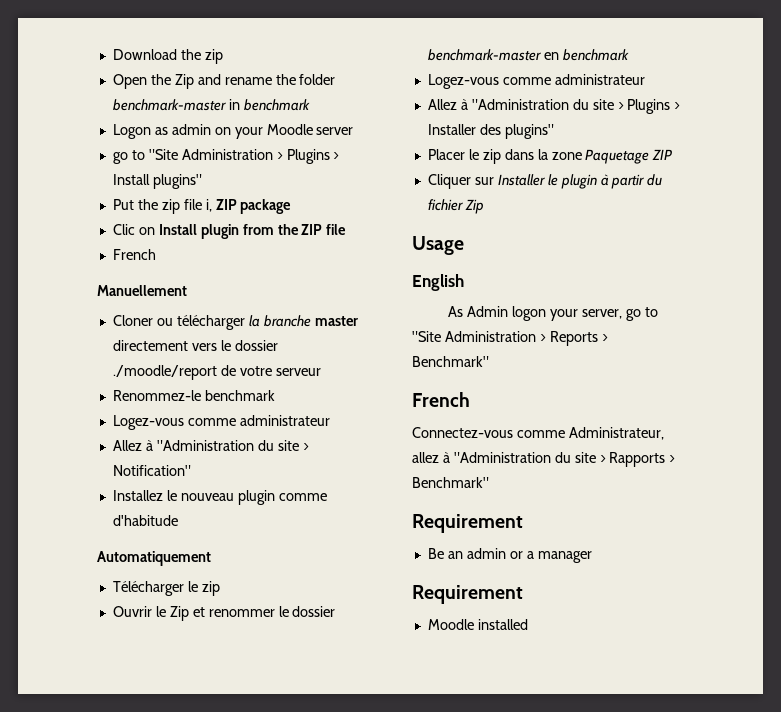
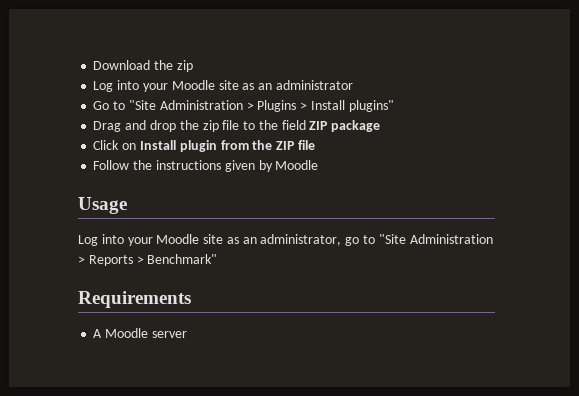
- Open the Zip and rename the folder benchmark-master in benchmark
- Logon as admin on your Moodle server
- go to "Site Administration > Plugins > Install plugins"
+ Log into your Moodle site as an administrator
+ Go to "Site Administration > Plugins > Install plugins"
- Put the zip file i, ZIP package
+ Drag and drop the zip file to the field ZIP package
- Clic on Install plugin from the ZIP file
- French
- Manuellement
- Cloner ou télécharger la branche master directement vers le dossier ./moodle/report de votre serveur
- Renommez-le benchmark
- Logez-vous comme administrateur
- Allez à "Administration du site > Notification"
- Installez le nouveau plugin comme d'habitude
- Automatiquement
- Télécharger le zip
- Ouvrir le Zip et renommer le dossier benchmark-master en benchmark
- Logez-vous comme administrateur
- Allez à "Administration du site > Plugins > Installer des plugins"
- Placer le zip dans la zone Paquetage ZIP
- Cliquer sur Installer le plugin à partir du fichier Zip
+ Click on Install plugin from the ZIP file
+ Follow the instructions given by Moodle
  Usage
- English
- As Admin logon your server, go to "Site Administration > Reports > Benchmark"
- French
- Connectez-vous comme Administrateur, allez à "Administration du site > Rapports > Benchmark"
- Requirement
- Be an admin or a manager
- Requirement
- Moodle installed
+ Log into your Moodle site as an administrator, go to "Site Administration > Reports > Benchmark"
+ Requirements
+ A Moodle server

